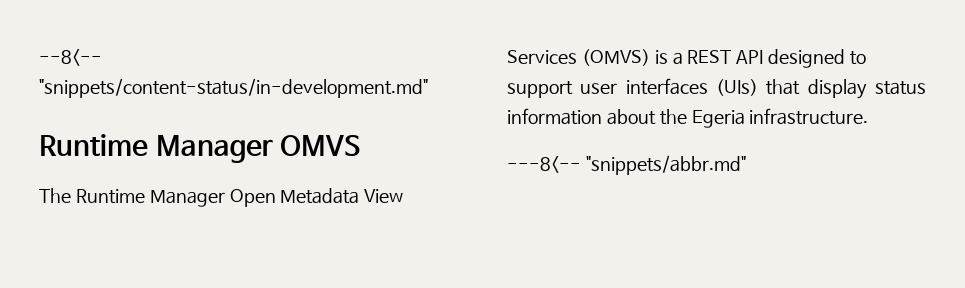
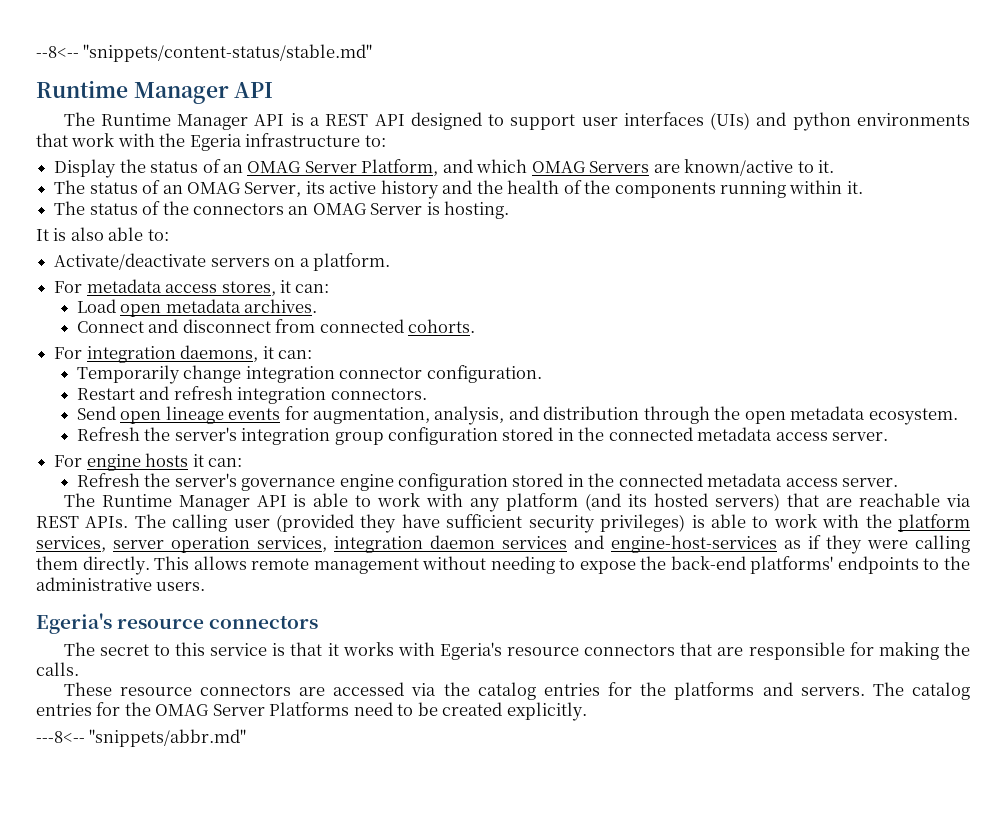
- --8<-- "snippets/content-status/in-development.md"
- Runtime Manager OMVS
- The Runtime Manager Open Metadata View Services (OMVS) is a REST API designed to support user interfaces (UIs) that display status information about the Egeria infrastructure.
+ --8<-- "snippets/content-status/stable.md"
+ Runtime Manager API
+ The Runtime Manager API is a REST API designed to support user interfaces (UIs) and python environments that work with the Egeria infrastructure to:
+ Display the status of an OMAG Server Platform, and which OMAG Servers are known/active to it.
+ The status of an OMAG Server, its active history and the health of the components running within it.
+ The status of the connectors an OMAG Server is hosting.
+ It is also able to:
+ Activate/deactivate servers on a platform.
+ For metadata access stores, it can:
+ Load open metadata archives.
+ Connect and disconnect from connected cohorts.
+ For integration daemons, it can:
+ Temporarily change integration connector configuration.
+ Restart and refresh integration connectors.
+ Send open lineage events for augmentation, analysis, and distribution through the open metadata ecosystem.
+ Refresh the server's integration group configuration stored in the connected metadata access server.
+ For engine hosts it can:
+ Refresh the server's governance engine configuration stored in the connected metadata access server.
+ The Runtime Manager API is able to work with any platform (and its hosted servers) that are reachable via REST APIs. The calling user (provided they have sufficient security privileges) is able to work with the platform services, server operation services, integration daemon services and engine-host-services as if they were calling them directly. This allows remote management without needing to expose the back-end platforms' endpoints to the administrative users.
+ Egeria's resource connectors
+ The secret to this service is that it works with Egeria's resource connectors that are responsible for making the calls.
+ These resource connectors are accessed via the catalog entries for the platforms and servers. The catalog entries for the OMAG Server Platforms need to be created explicitly.

